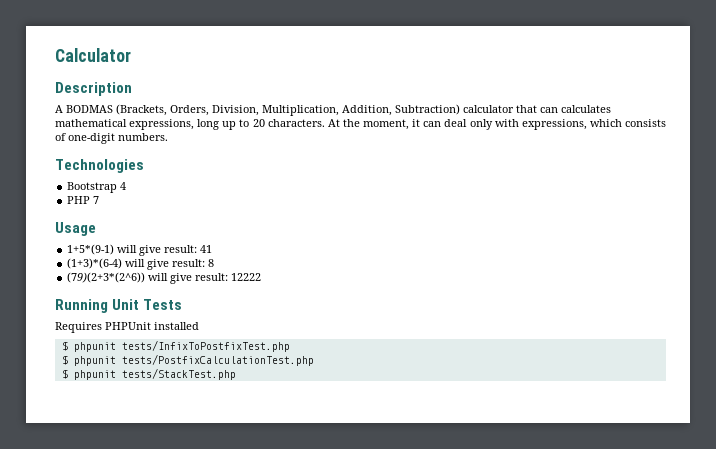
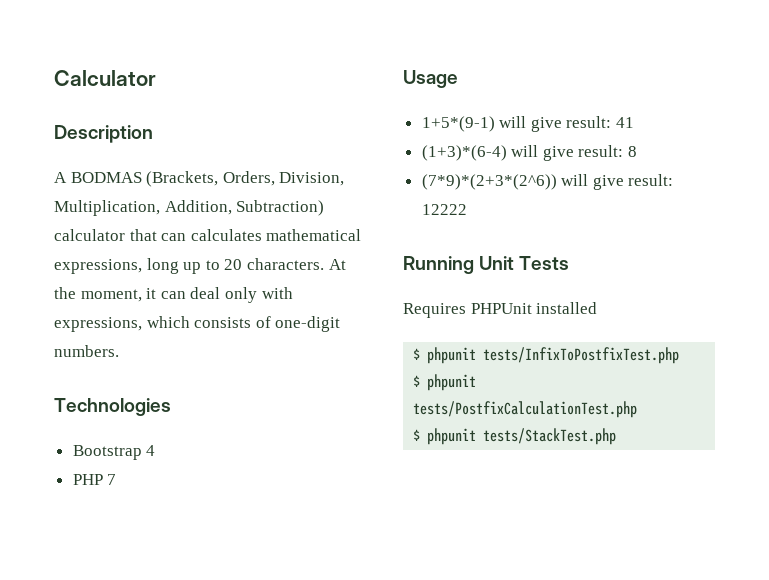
- (79)(2+3*(2^6)) will give result: 12222
+ (7*9)*(2+3*(2^6)) will give result: 12222

